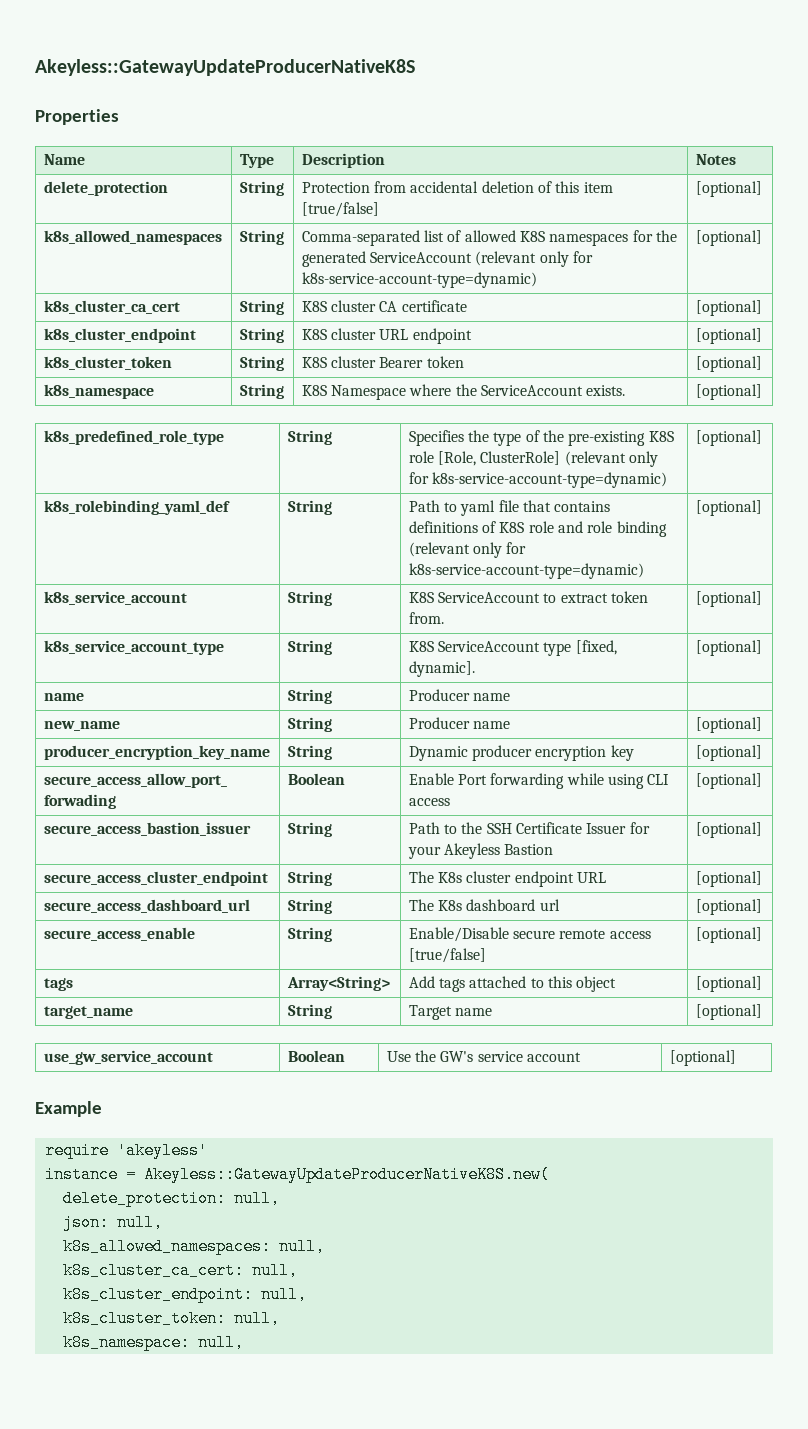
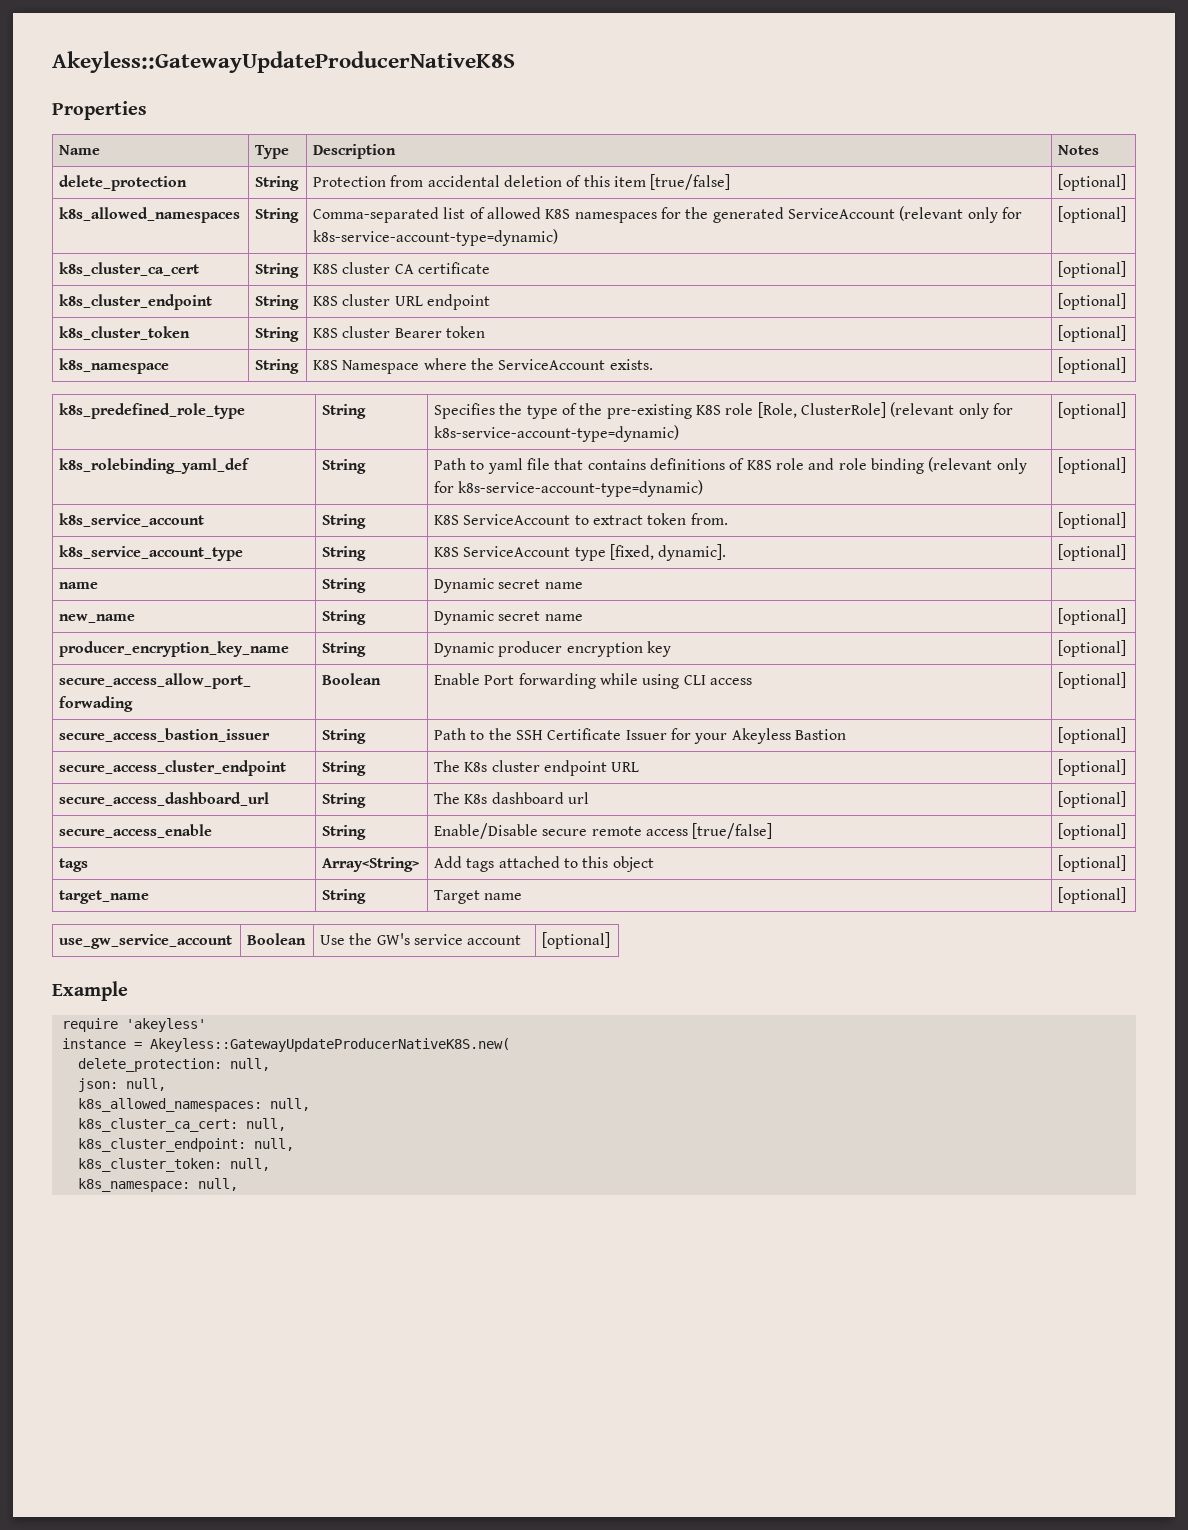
- name | String | Producer name |
+ name | String | Dynamic secret name |
- new_name | String | Producer name | [optional]
+ new_name | String | Dynamic secret name | [optional]

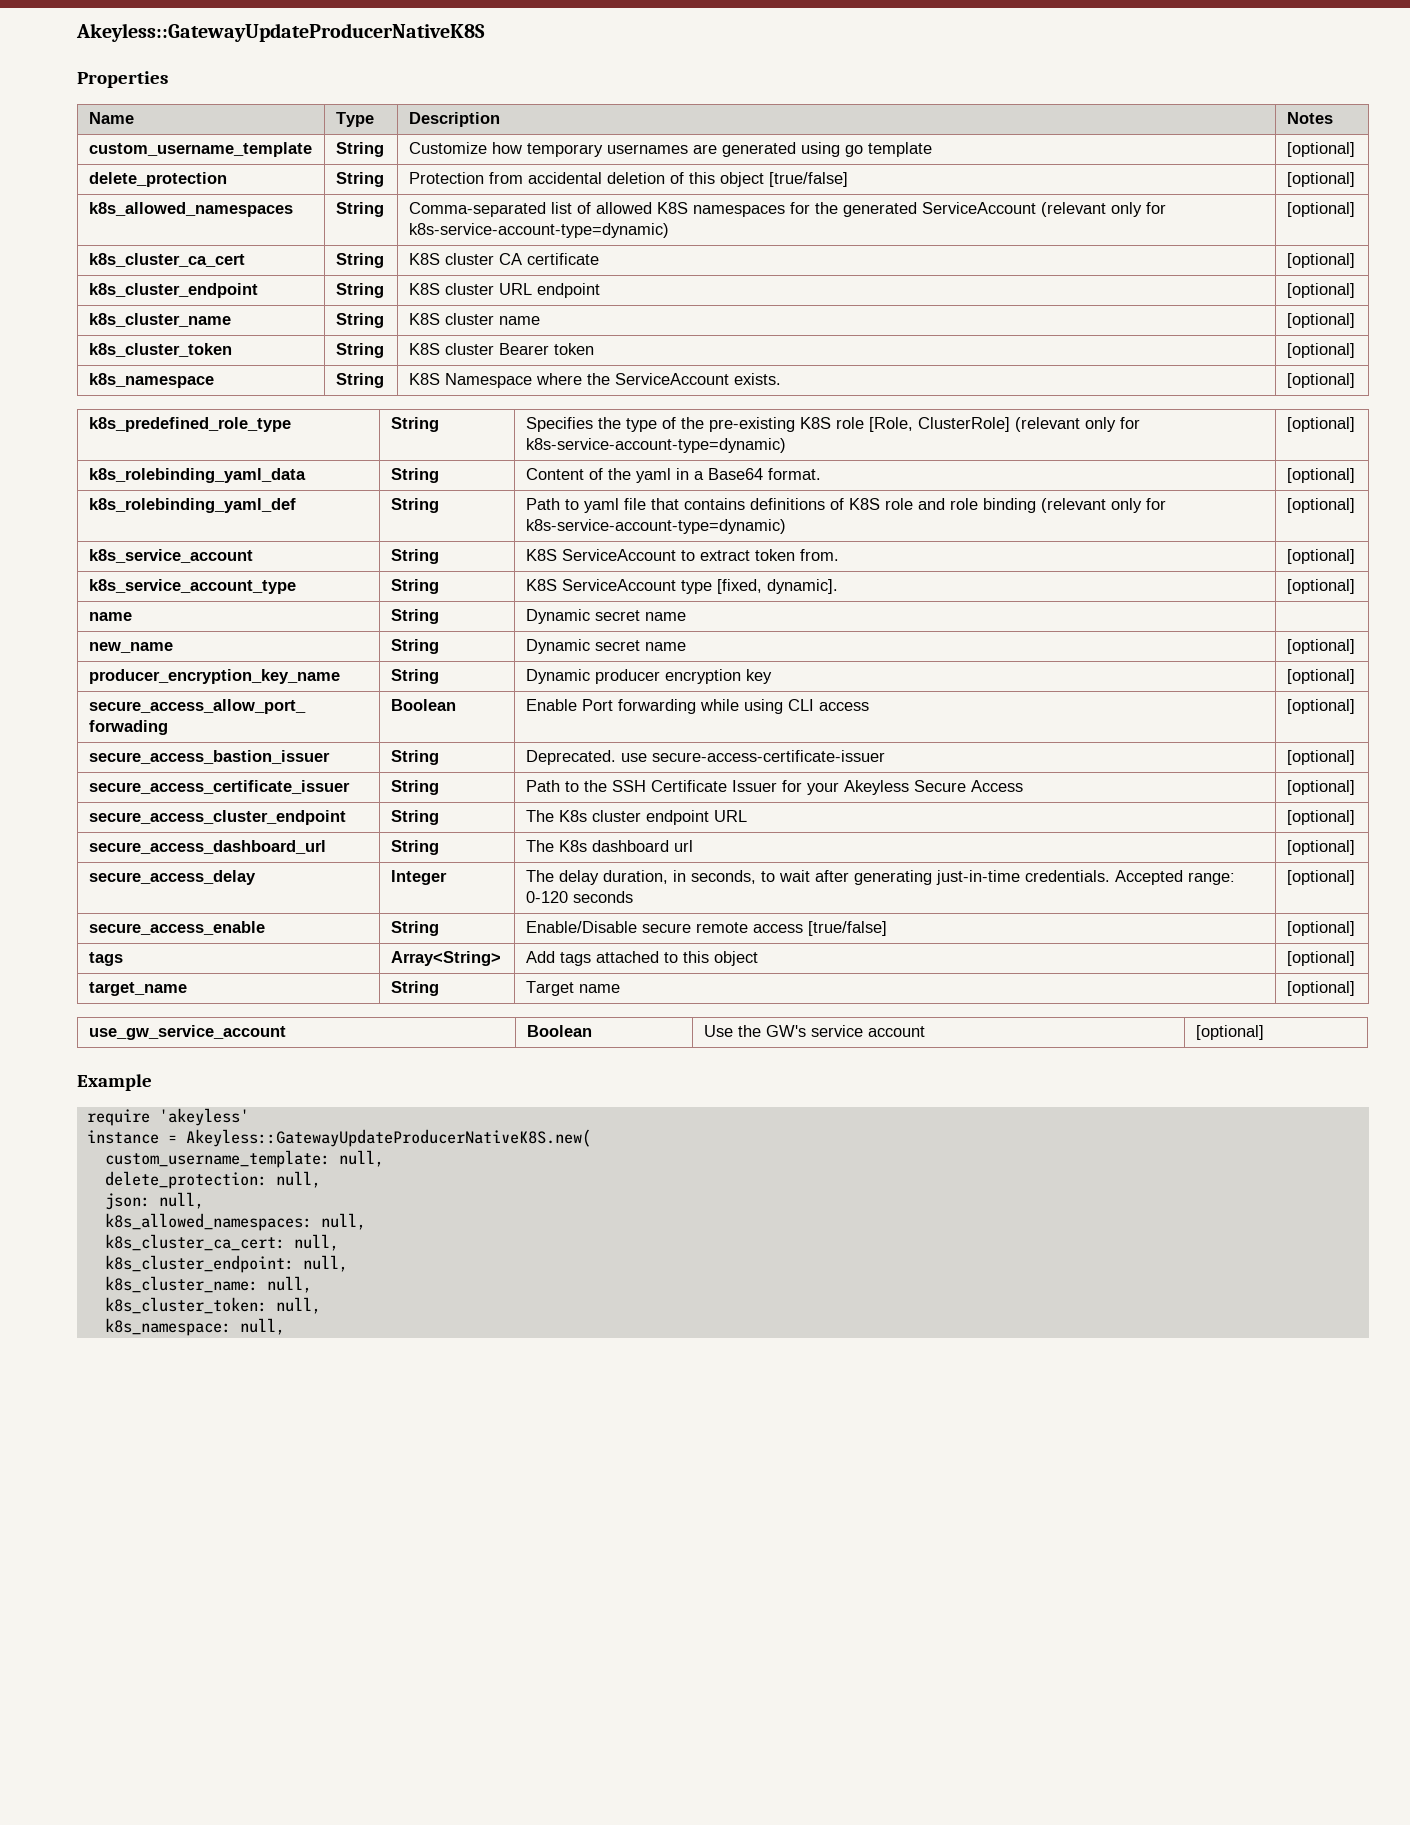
+ custom_username_template | String | Customize how temporary usernames are generated using go template | [optional]
- delete_protection | String | Protection from accidental deletion of this item [true/false] | [optional]
+ delete_protection | String | Protection from accidental deletion of this object [true/false] | [optional]
+ k8s_cluster_name | String | K8S cluster name | [optional]
+ k8s_rolebinding_yaml_data | String | Content of the yaml in a Base64 format. | [optional]
- secure_access_bastion_issuer | String | Path to the SSH Certificate Issuer for your Akeyless Bastion | [optional]
+ secure_access_bastion_issuer | String | Deprecated. use secure-access-certificate-issuer | [optional]
+ secure_access_certificate_issuer | String | Path to the SSH Certificate Issuer for your Akeyless Secure Access | [optional]
+ secure_access_delay | Integer | The delay duration, in seconds, to wait after generating just-in-time credentials. Accepted range: 0-120 seconds | [optional]
+ custom_username_template: null,
+ k8s_cluster_name: null,

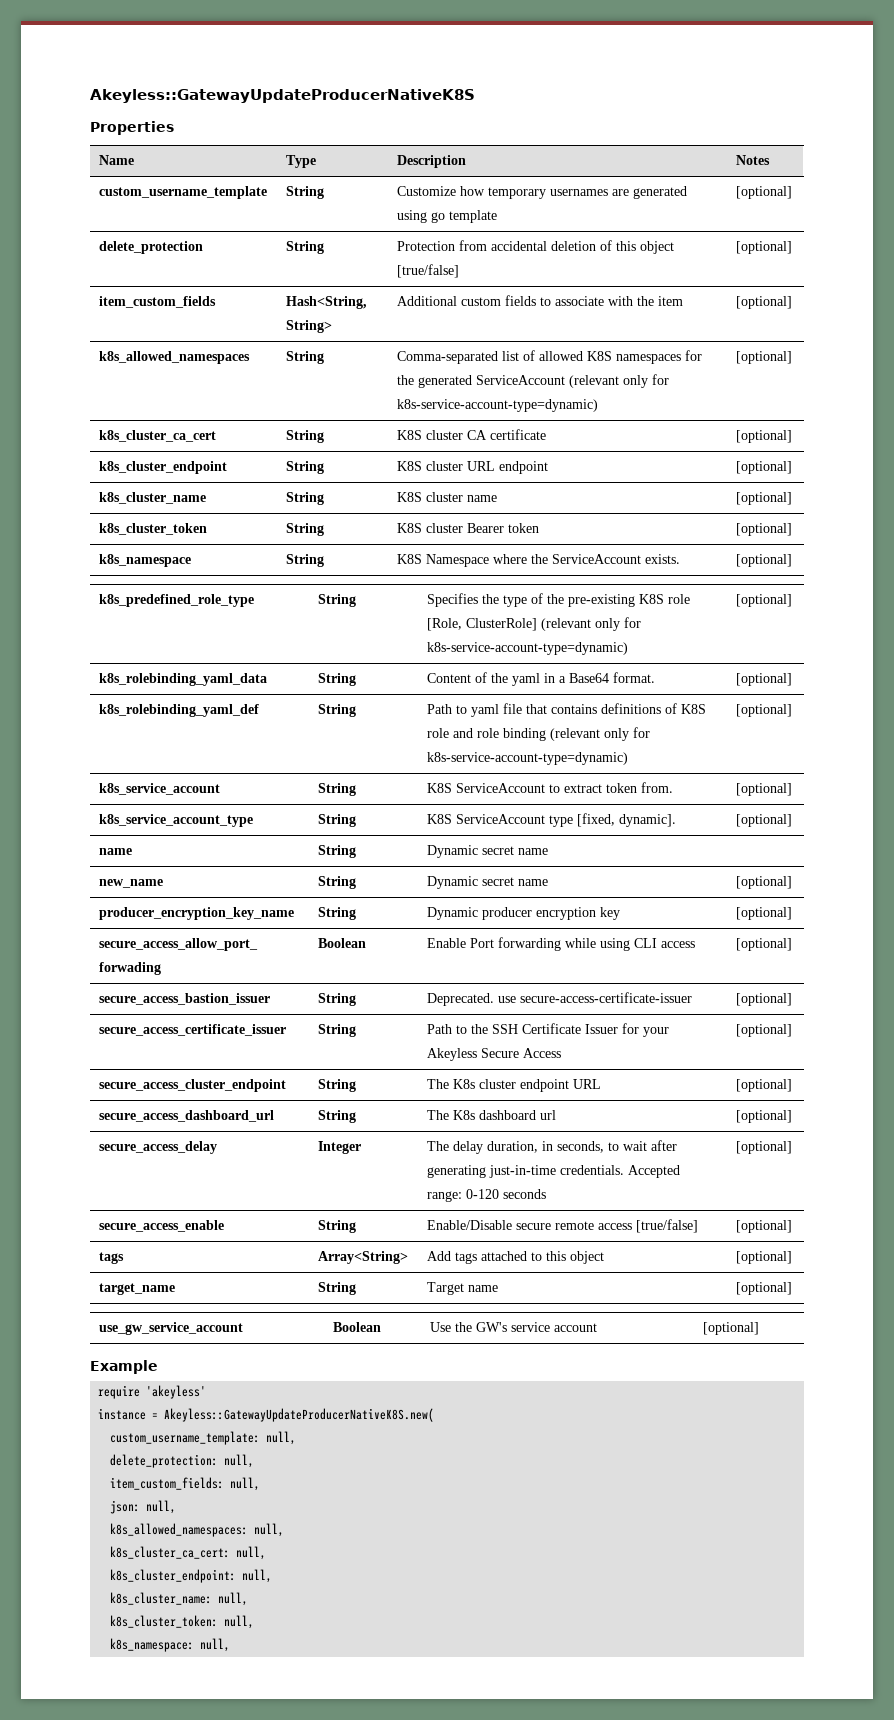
+ item_custom_fields | Hash<String, String> | Additional custom fields to associate with the item | [optional]
+ item_custom_fields: null,

